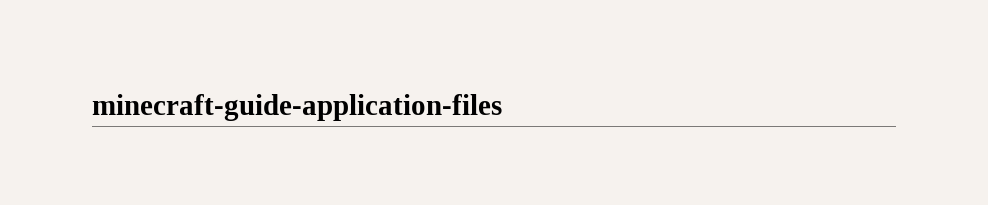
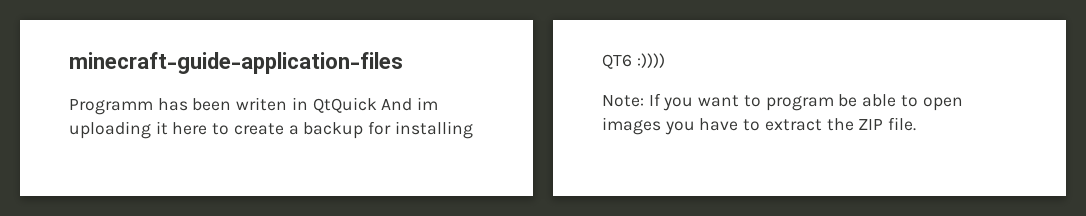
+ Programm has been writen in QtQuick And im uploading it here to create a backup for installing QT6 :))))
+ Note: If you want to program be able to open images you have to extract the ZIP file.

